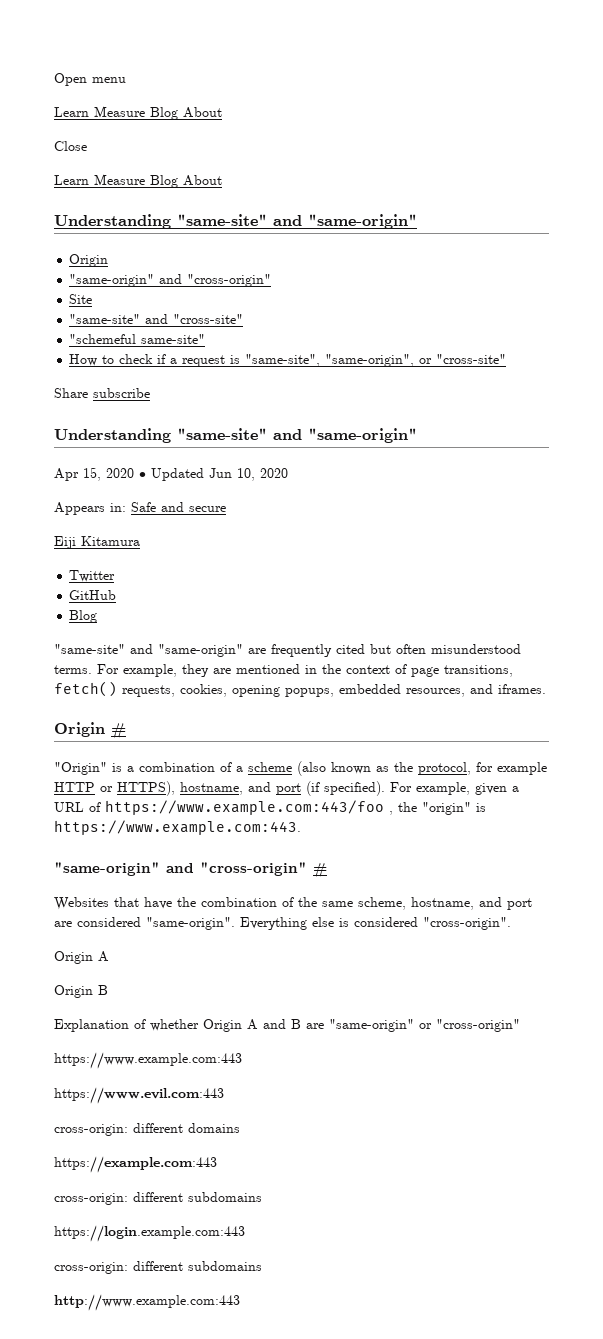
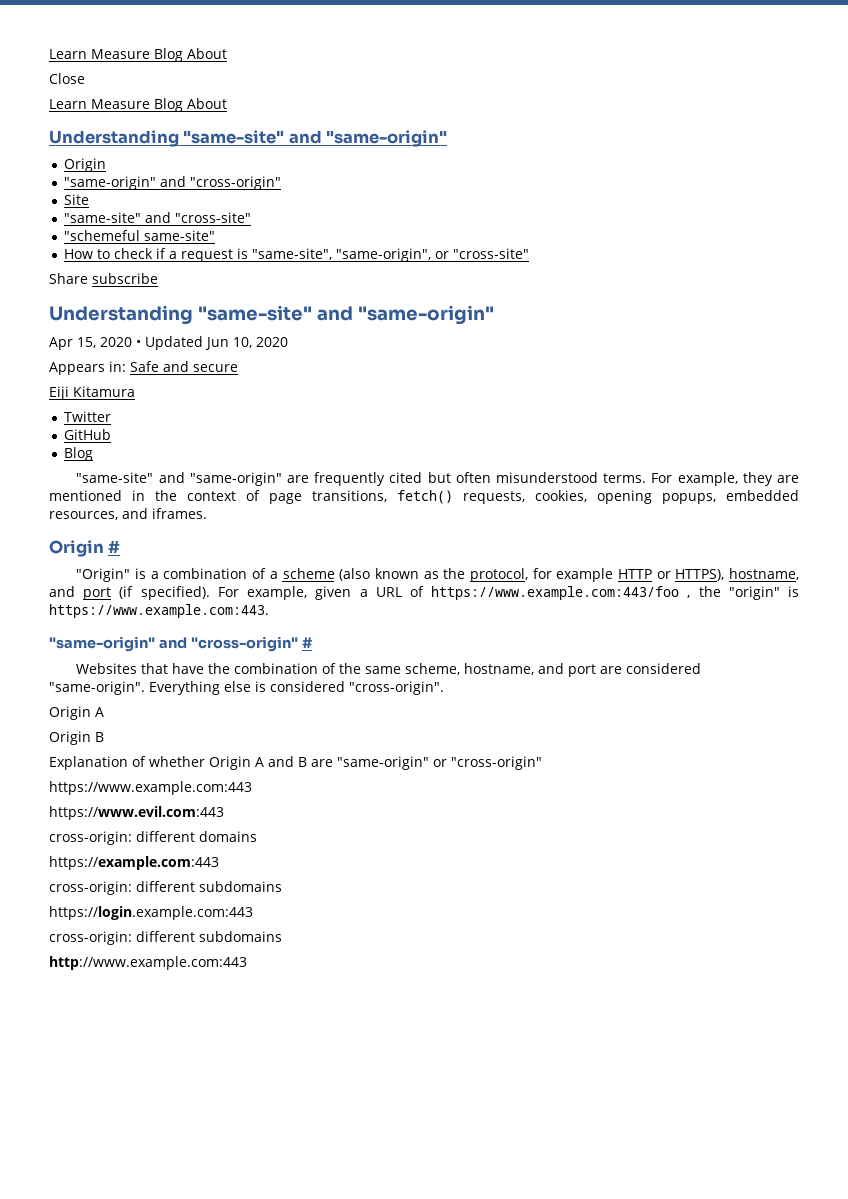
- Open menu

